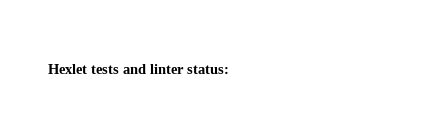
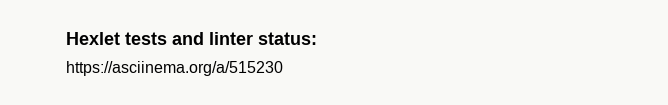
+ https://asciinema.org/a/515230

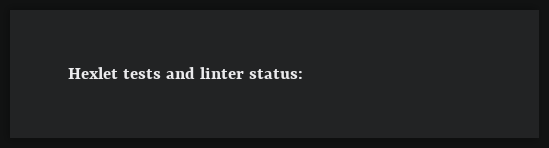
- https://asciinema.org/a/515230

